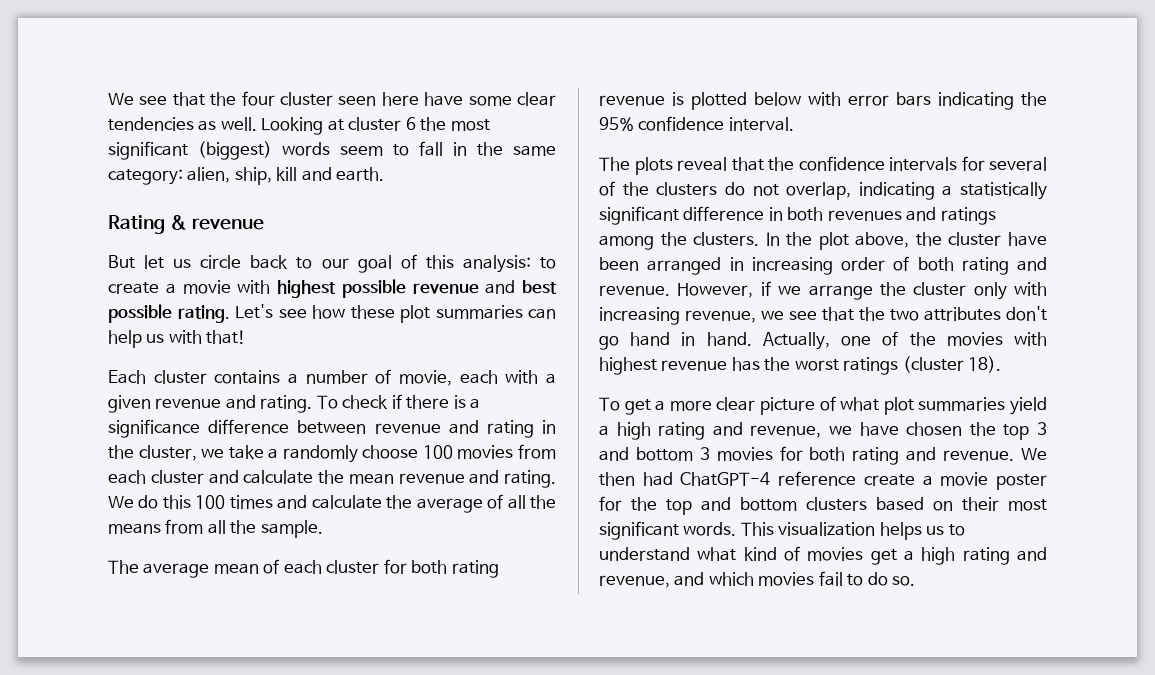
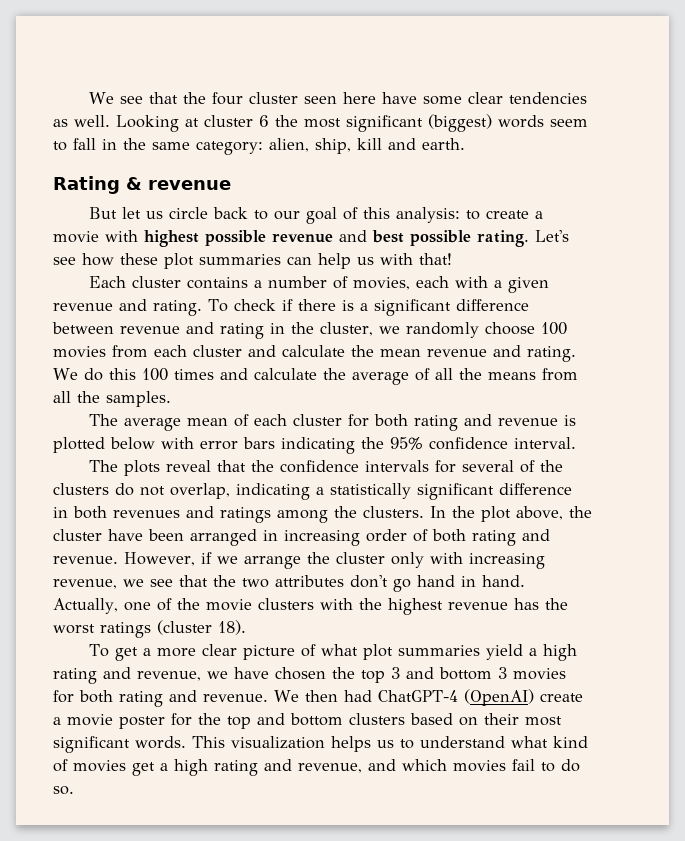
- Each cluster contains a number of movie, each with a given revenue and rating.
+ Each cluster contains a number of movies, each with a given revenue and rating.
- To check if there is a significance difference between revenue and rating in the cluster, we take a randomly choose 100 movies from each cluster and calculate the mean revenue and rating.
+ To check if there is a significant difference between revenue and rating in the cluster, we randomly choose 100 movies from each cluster and calculate the mean revenue and rating.
- We do this 100 times and calculate the average of all the means from all the sample.
+ We do this 100 times and calculate the average of all the means from all the samples.
- The average mean of each cluster for both rating revenue is plotted below with error bars indicating the 95% confidence interval.
+ The average mean of each cluster for both rating and revenue is plotted below with error bars indicating the 95% confidence interval.
- Actually, one of the movies with highest revenue has the worst ratings (cluster 18).
+ Actually, one of the movie clusters with the highest revenue has the worst ratings (cluster 18).
- We then had ChatGPT-4 reference create a movie poster for the top and bottom clusters based on their most significant words.
+ We then had ChatGPT-4 (OpenAI) create a movie poster for the top and bottom clusters based on their most significant words.

